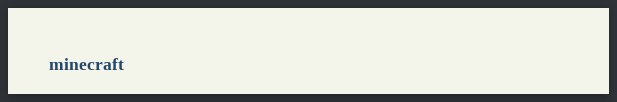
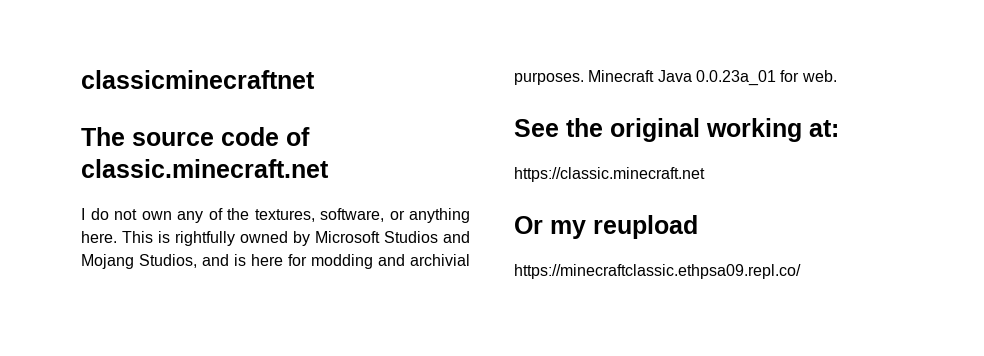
- minecraft
+ classicminecraftnet
+ The source code of classic.minecraft.net
+ I do not own any of the textures, software, or anything here. This is rightfully owned by Microsoft Studios and Mojang Studios, and is here for modding and archivial purposes. Minecraft Java 0.0.23a_01 for web.
+ See the original working at:
+ https://classic.minecraft.net
+ Or my reupload
+ https://minecraftclassic.ethpsa09.repl.co/

